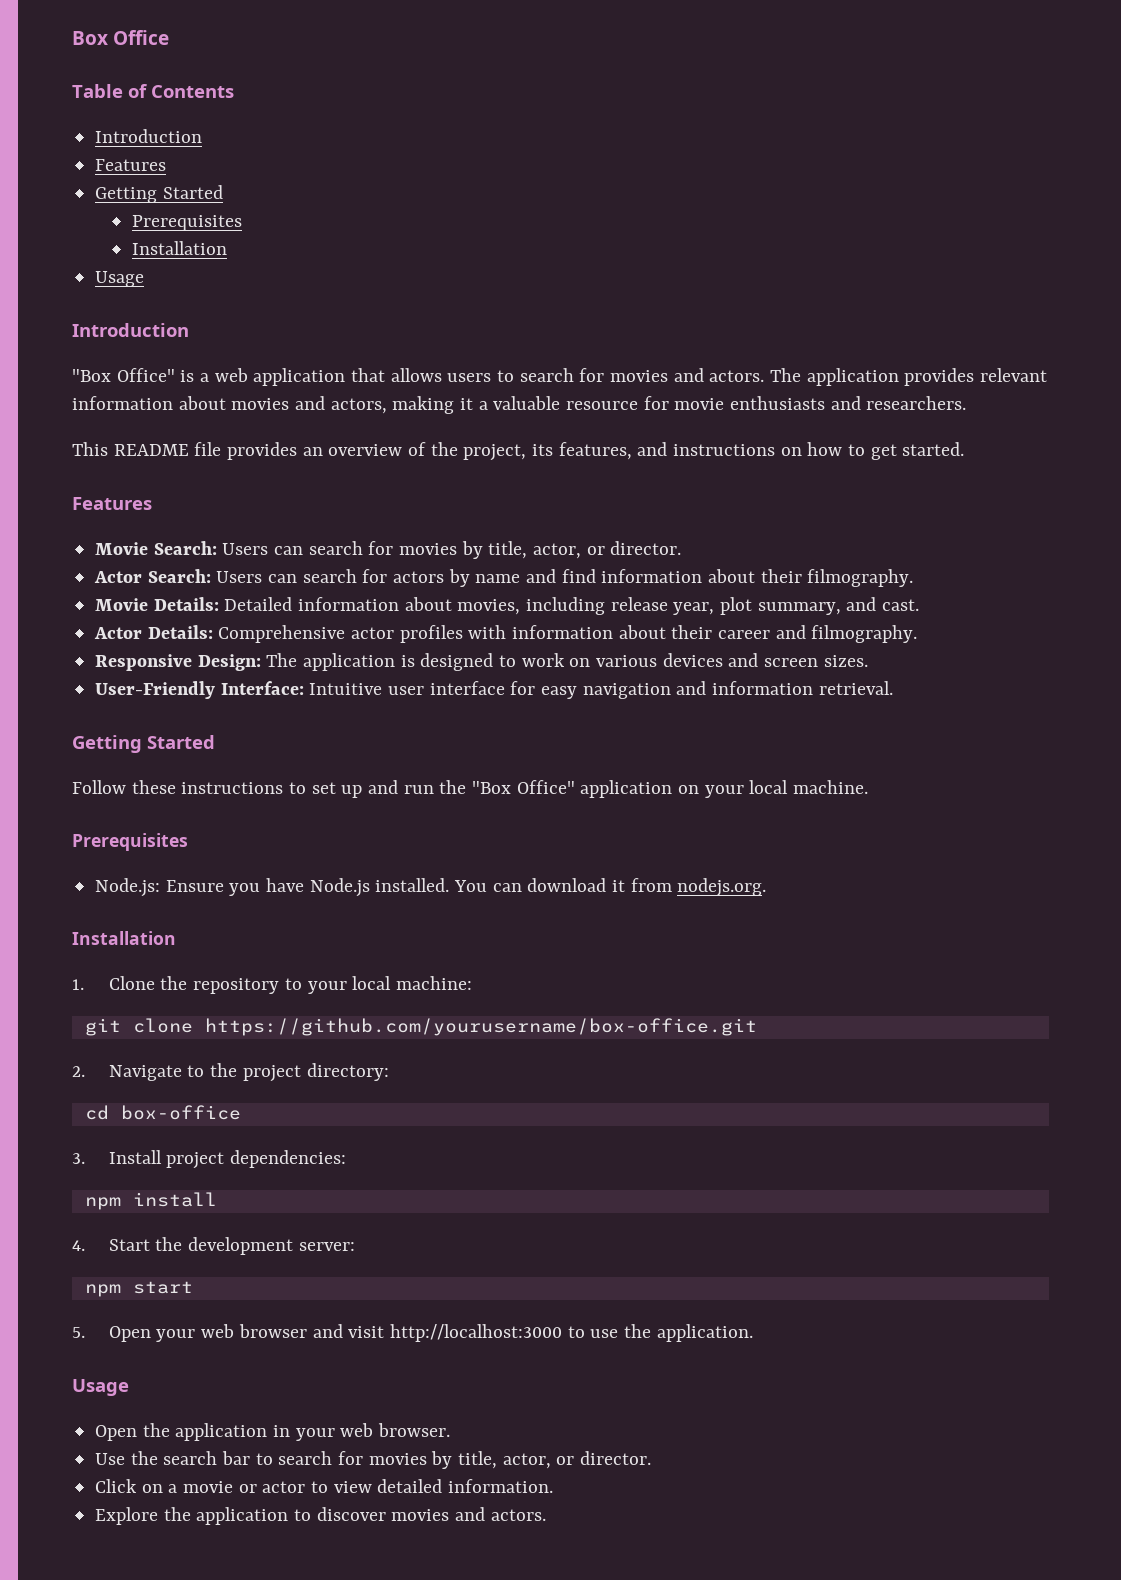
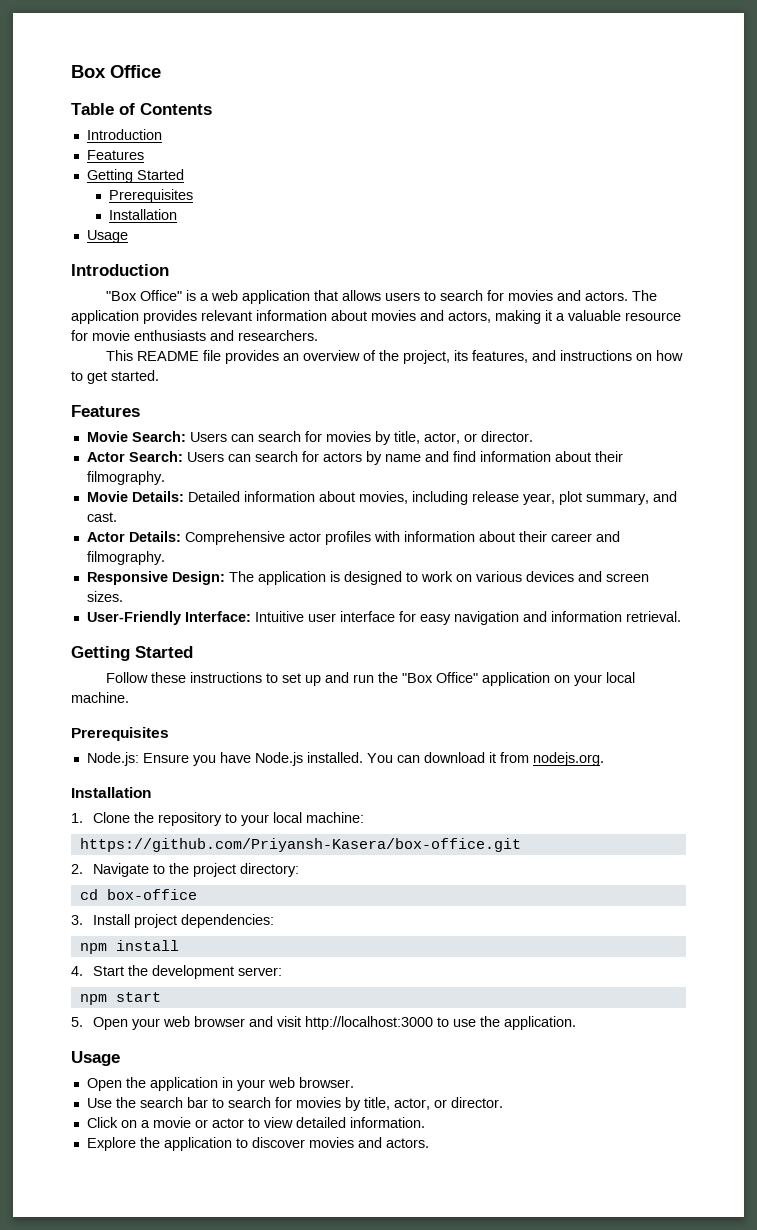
- git clone https://github.com/yourusername/box-office.git
+ https://github.com/Priyansh-Kasera/box-office.git

